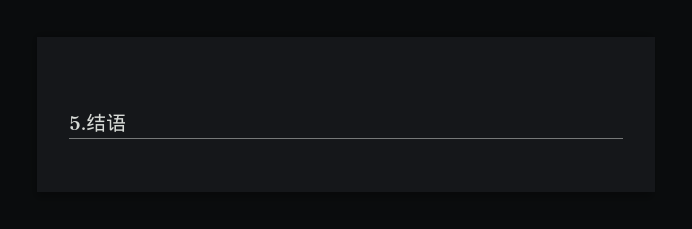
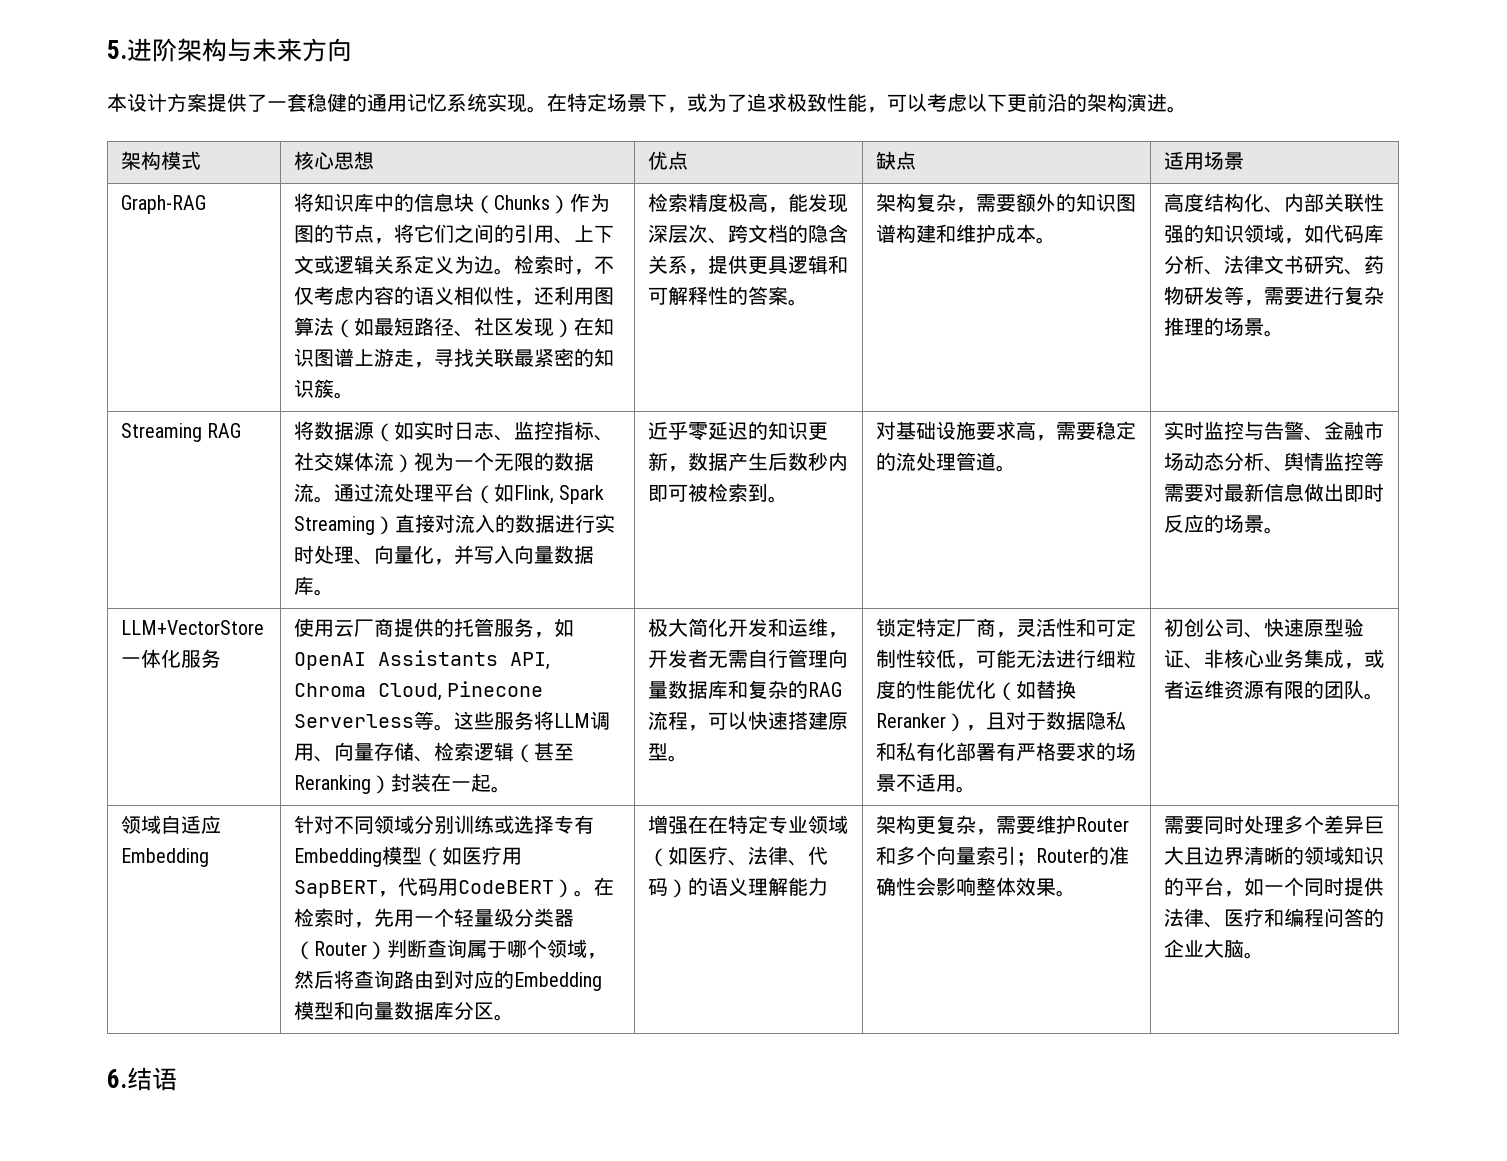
- 5.结语
+ 5.进阶架构与未来方向
+ 本设计方案提供了一套稳健的通用记忆系统实现。在特定场景下，或为了追求极致性能，可以考虑以下更前沿的架构演进。
+ 架构模式 | 核心思想 | 优点 | 缺点 | 适用场景
+ Graph-RAG | 将知识库中的信息块（Chunks）作为图的节点，将它们之间的引用、上下文或逻辑关系定义为边。检索时，不仅考虑内容的语义相似性，还利用图算法（如最短路径、社区发现）在知识图谱上游走，寻找关联最紧密的知识簇。 | 检索精度极高，能发现深层次、跨文档的隐含关系，提供更具逻辑和可解释性的答案。 | 架构复杂，需要额外的知识图谱构建和维护成本。 | 高度结构化、内部关联性强的知识领域，如代码库分析、法律文书研究、药物研发等，需要进行复杂推理的场景。
+ Streaming RAG | 将数据源（如实时日志、监控指标、社交媒体流）视为一个无限的数据流。通过流处理平台（如Flink, Spark Streaming）直接对流入的数据进行实时处理、向量化，并写入向量数据库。 | 近乎零延迟的知识更新，数据产生后数秒内即可被检索到。 | 对基础设施要求高，需要稳定的流处理管道。 | 实时监控与告警、金融市场动态分析、舆情监控等需要对最新信息做出即时反应的场景。
+ LLM+VectorStore一体化服务 | 使用云厂商提供的托管服务，如OpenAI Assistants API, Chroma Cloud, Pinecone Serverless等。这些服务将LLM调用、向量存储、检索逻辑（甚至Reranking）封装在一起。 | 极大简化开发和运维，开发者无需自行管理向量数据库和复杂的RAG流程，可以快速搭建原型。 | 锁定特定厂商，灵活性和可定制性较低，可能无法进行细粒度的性能优化（如替换Reranker），且对于数据隐私和私有化部署有严格要求的场景不适用。 | 初创公司、快速原型验证、非核心业务集成，或者运维资源有限的团队。
+ 领域自适应Embedding | 针对不同领域分别训练或选择专有Embedding模型（如医疗用SapBERT，代码用CodeBERT）。在检索时，先用一个轻量级分类器（Router）判断查询属于哪个领域，然后将查询路由到对应的Embedding模型和向量数据库分区。 | 增强在在特定专业领域（如医疗、法律、代码）的语义理解能力 | 架构更复杂，需要维护Router和多个向量索引；Router的准确性会影响整体效果。 | 需要同时处理多个差异巨大且边界清晰的领域知识的平台，如一个同时提供法律、医疗和编程问答的企业大脑。
+ 6.结语

